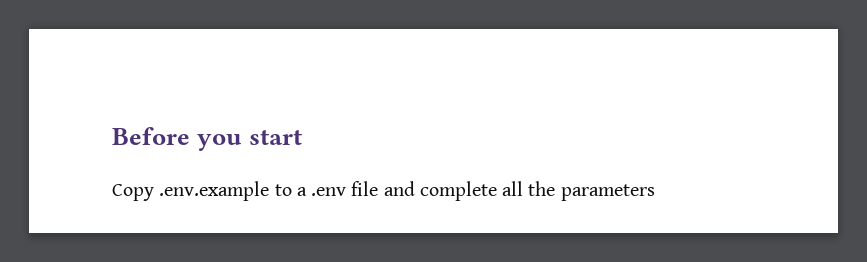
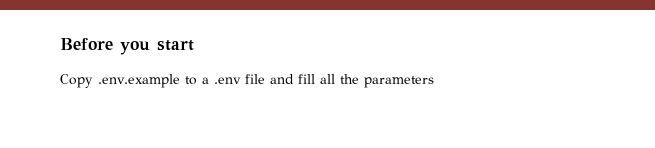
- Copy .env.example to a .env file and complete all the parameters
+ Copy .env.example to a .env file and fill all the parameters

